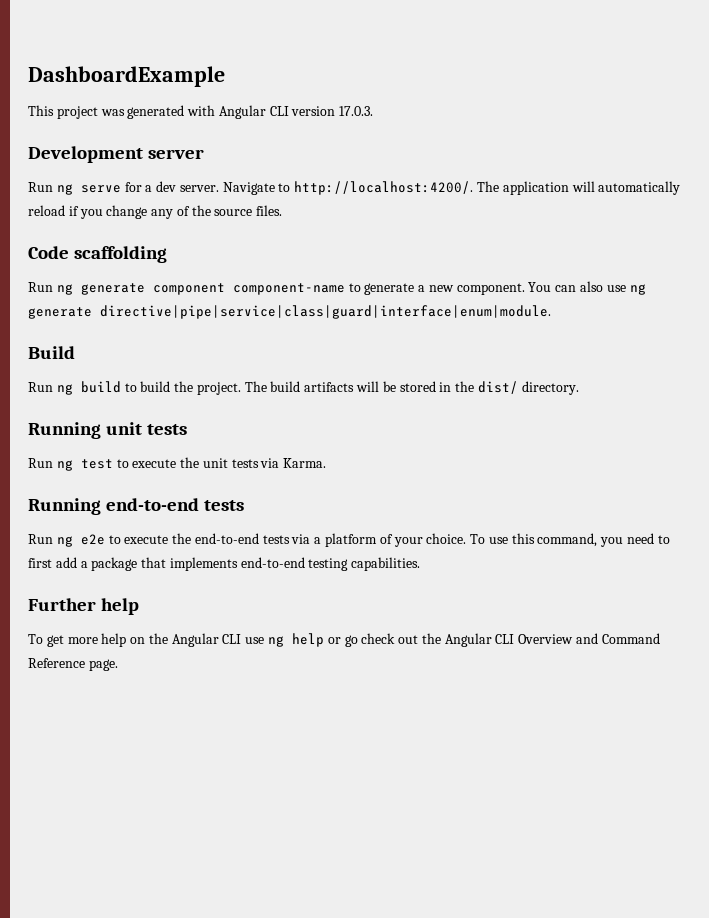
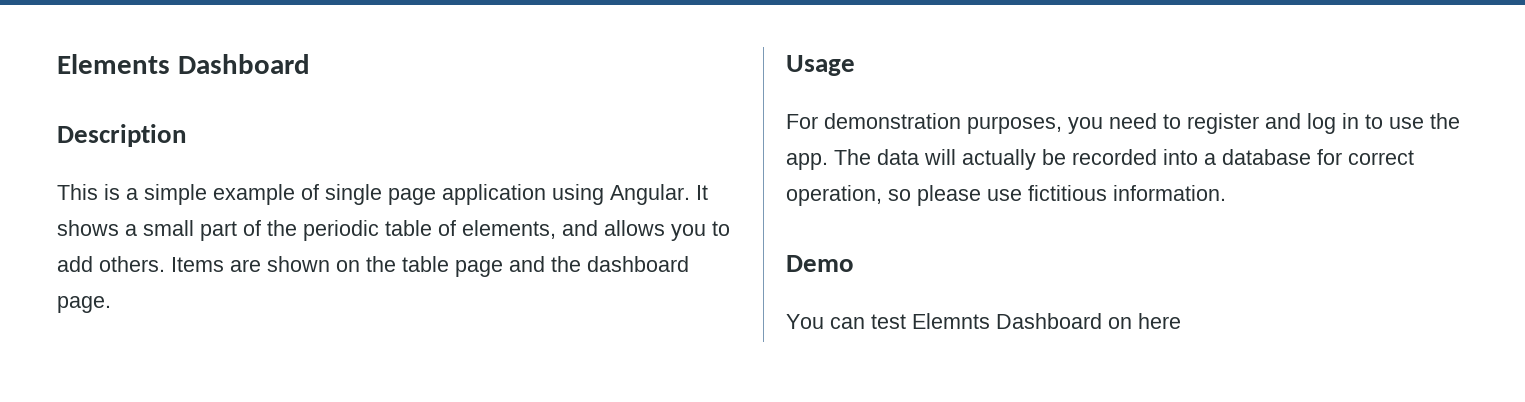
- DashboardExample
- This project was generated with Angular CLI version 17.0.3.
- Development server
- Run ng serve for a dev server. Navigate to http://localhost:4200/. The application will automatically reload if you change any of the source files.
- Code scaffolding
- Run ng generate component component-name to generate a new component. You can also use ng generate directive|pipe|service|class|guard|interface|enum|module.
- Build
- Run ng build to build the project. The build artifacts will be stored in the dist/ directory.
- Running unit tests
- Run ng test to execute the unit tests via Karma.
- Running end-to-end tests
- Run ng e2e to execute the end-to-end tests via a platform of your choice. To use this command, you need to first add a package that implements end-to-end testing capabilities.
- Further help
- To get more help on the Angular CLI use ng help or go check out the Angular CLI Overview and Command Reference page.
+ Elements Dashboard
+ Description
+ This is a simple example of single page application using Angular. It shows a small part of the periodic table of elements, and allows you to add others. Items are shown on the table page and the dashboard page.
+ Usage
+ For demonstration purposes, you need to register and log in to use the app. The data will actually be recorded into a database for correct operation, so please use fictitious information.
+ Demo
+ You can test Elemnts Dashboard on here

